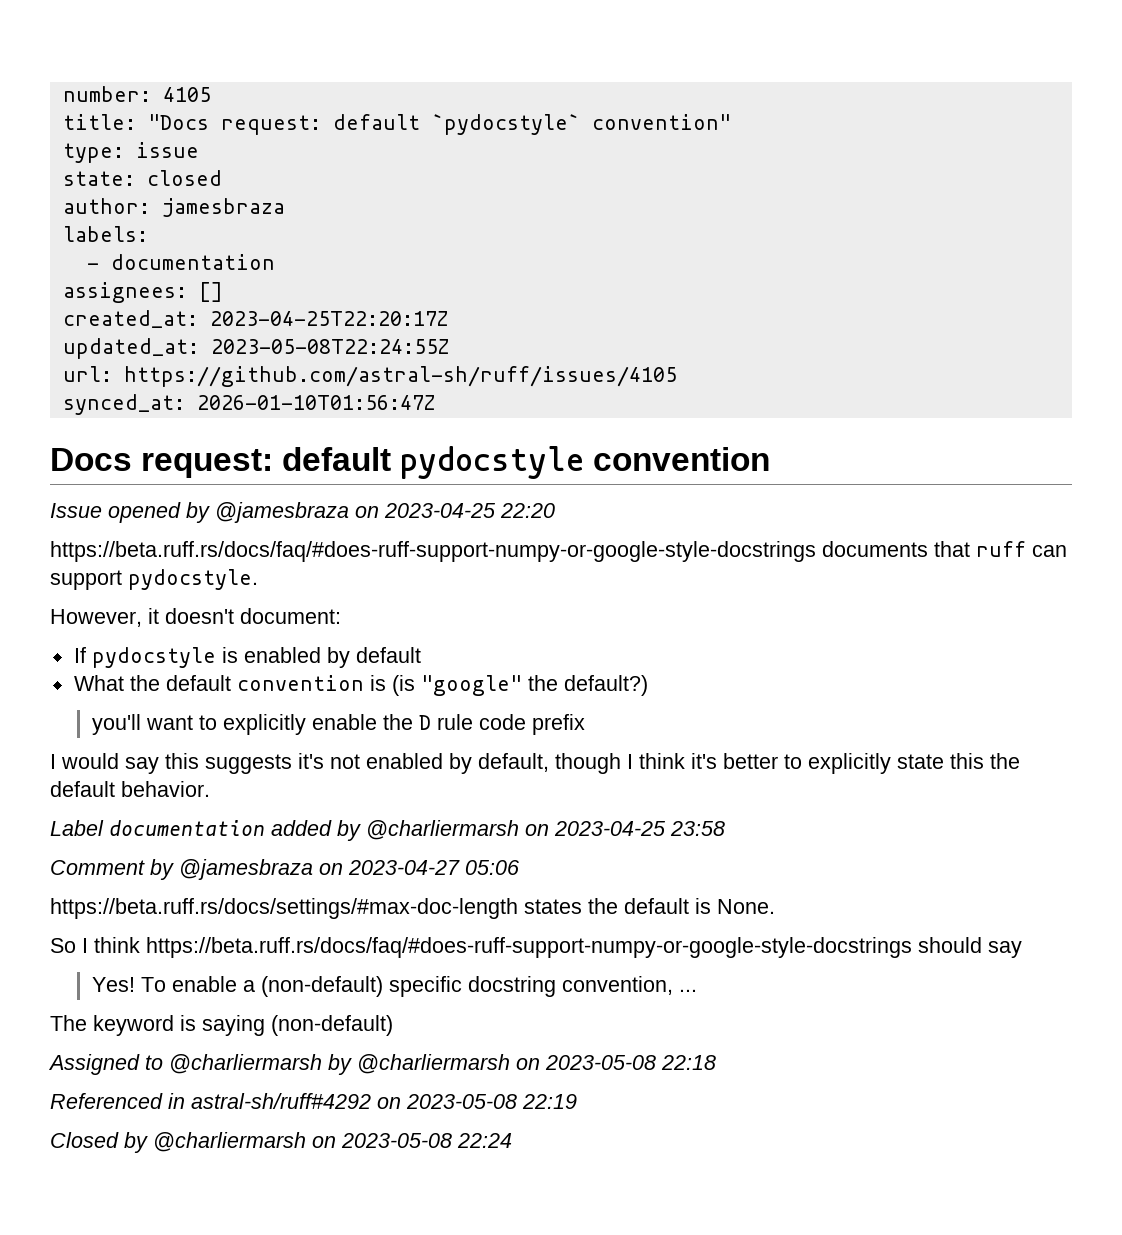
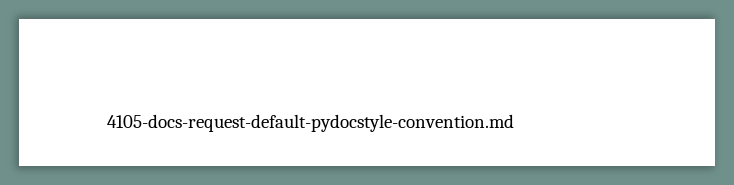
- number: 4105
- title: "Docs request: default `pydocstyle` convention"
- type: issue
- state: closed
- author: jamesbraza
- labels:
- - documentation
- assignees: []
- created_at: 2023-04-25T22:20:17Z
- updated_at: 2023-05-08T22:24:55Z
- url: https://github.com/astral-sh/ruff/issues/4105
- synced_at: 2026-01-10T01:56:47Z
- Docs request: default pydocstyle convention
- Issue opened by @jamesbraza on 2023-04-25 22:20
- https://beta.ruff.rs/docs/faq/#does-ruff-support-numpy-or-google-style-docstrings documents that ruff can support pydocstyle.
- However, it doesn't document:
- If pydocstyle is enabled by default
- What the default convention is (is "google" the default?)
- you'll want to explicitly enable the D rule code prefix
- I would say this suggests it's not enabled by default, though I think it's better to explicitly state this the default behavior.
- Label documentation added by @charliermarsh on 2023-04-25 23:58
- Comment by @jamesbraza on 2023-04-27 05:06
- https://beta.ruff.rs/docs/settings/#max-doc-length states the default is None.
- So I think https://beta.ruff.rs/docs/faq/#does-ruff-support-numpy-or-google-style-docstrings should say
- Yes! To enable a (non-default) specific docstring convention, ...
- The keyword is saying (non-default)
- Assigned to @charliermarsh by @charliermarsh on 2023-05-08 22:18
- Referenced in astral-sh/ruff#4292 on 2023-05-08 22:19
- Closed by @charliermarsh on 2023-05-08 22:24
+ 4105-docs-request-default-pydocstyle-convention.md

